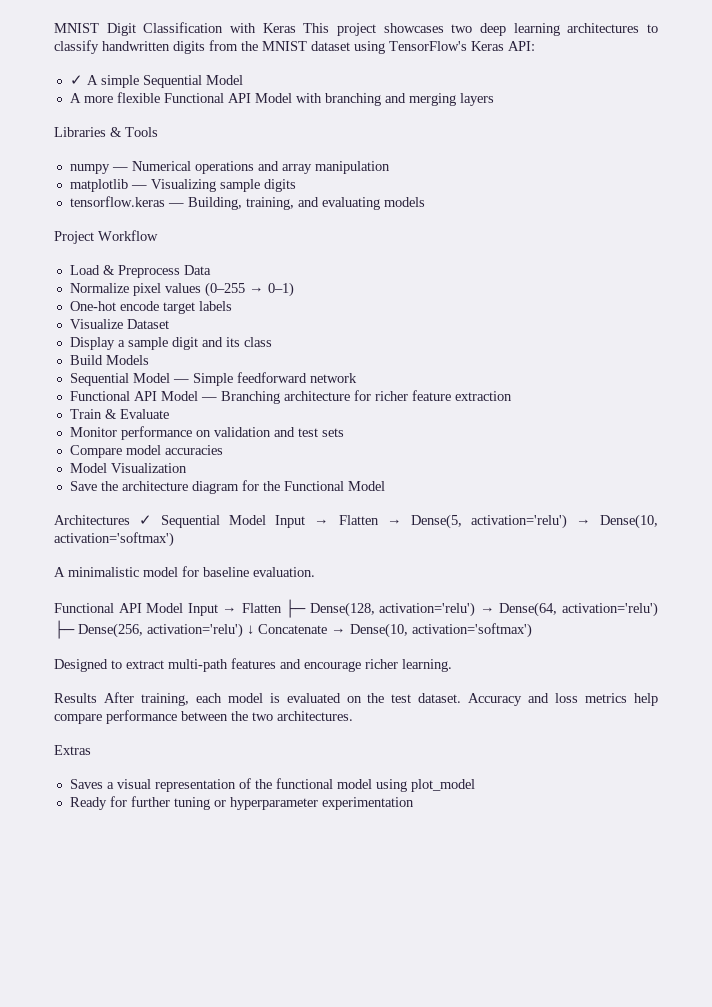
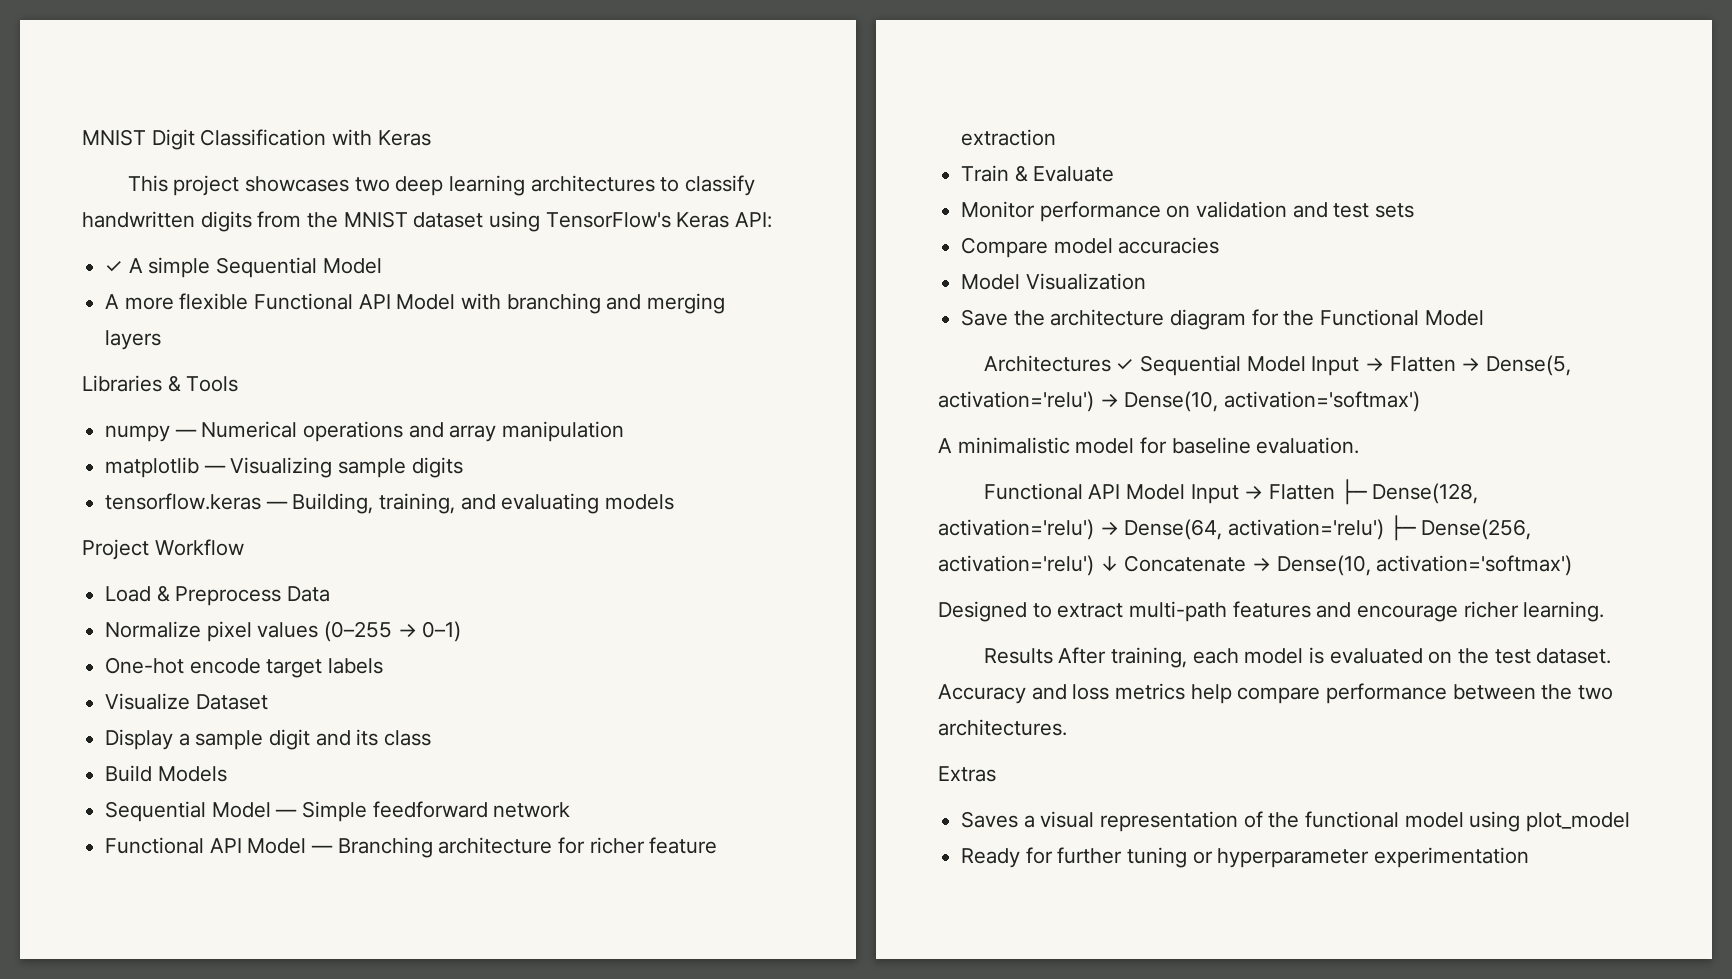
- MNIST Digit Classification with Keras This project showcases two deep learning architectures to classify handwritten digits from the MNIST dataset using TensorFlow's Keras API:
+ MNIST Digit Classification with Keras
+ This project showcases two deep learning architectures to classify handwritten digits from the MNIST dataset using TensorFlow's Keras API:

